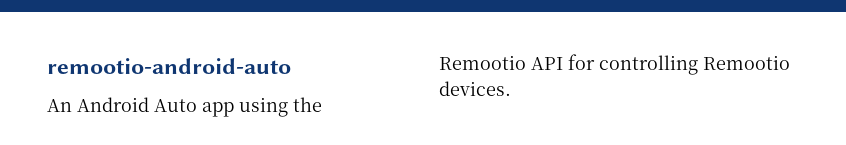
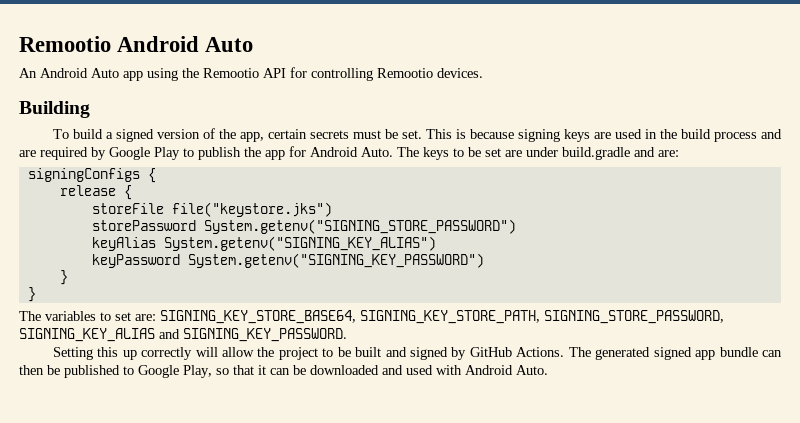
- remootio-android-auto
+ Remootio Android Auto
+ Building
+ To build a signed version of the app, certain secrets must be set. This is because signing keys are used in the build process and are required by Google Play to publish the app for Android Auto. The keys to be set are under build.gradle and are:
+ signingConfigs {
+ release {
+ storeFile file("keystore.jks")
+ storePassword System.getenv("SIGNING_STORE_PASSWORD")
+ keyAlias System.getenv("SIGNING_KEY_ALIAS")
+ keyPassword System.getenv("SIGNING_KEY_PASSWORD")
+ }
+ }
+ The variables to set are: SIGNING_KEY_STORE_BASE64, SIGNING_KEY_STORE_PATH, SIGNING_STORE_PASSWORD, SIGNING_KEY_ALIAS and SIGNING_KEY_PASSWORD.
+ Setting this up correctly will allow the project to be built and signed by GitHub Actions. The generated signed app bundle can then be published to Google Play, so that it can be downloaded and used with Android Auto.

